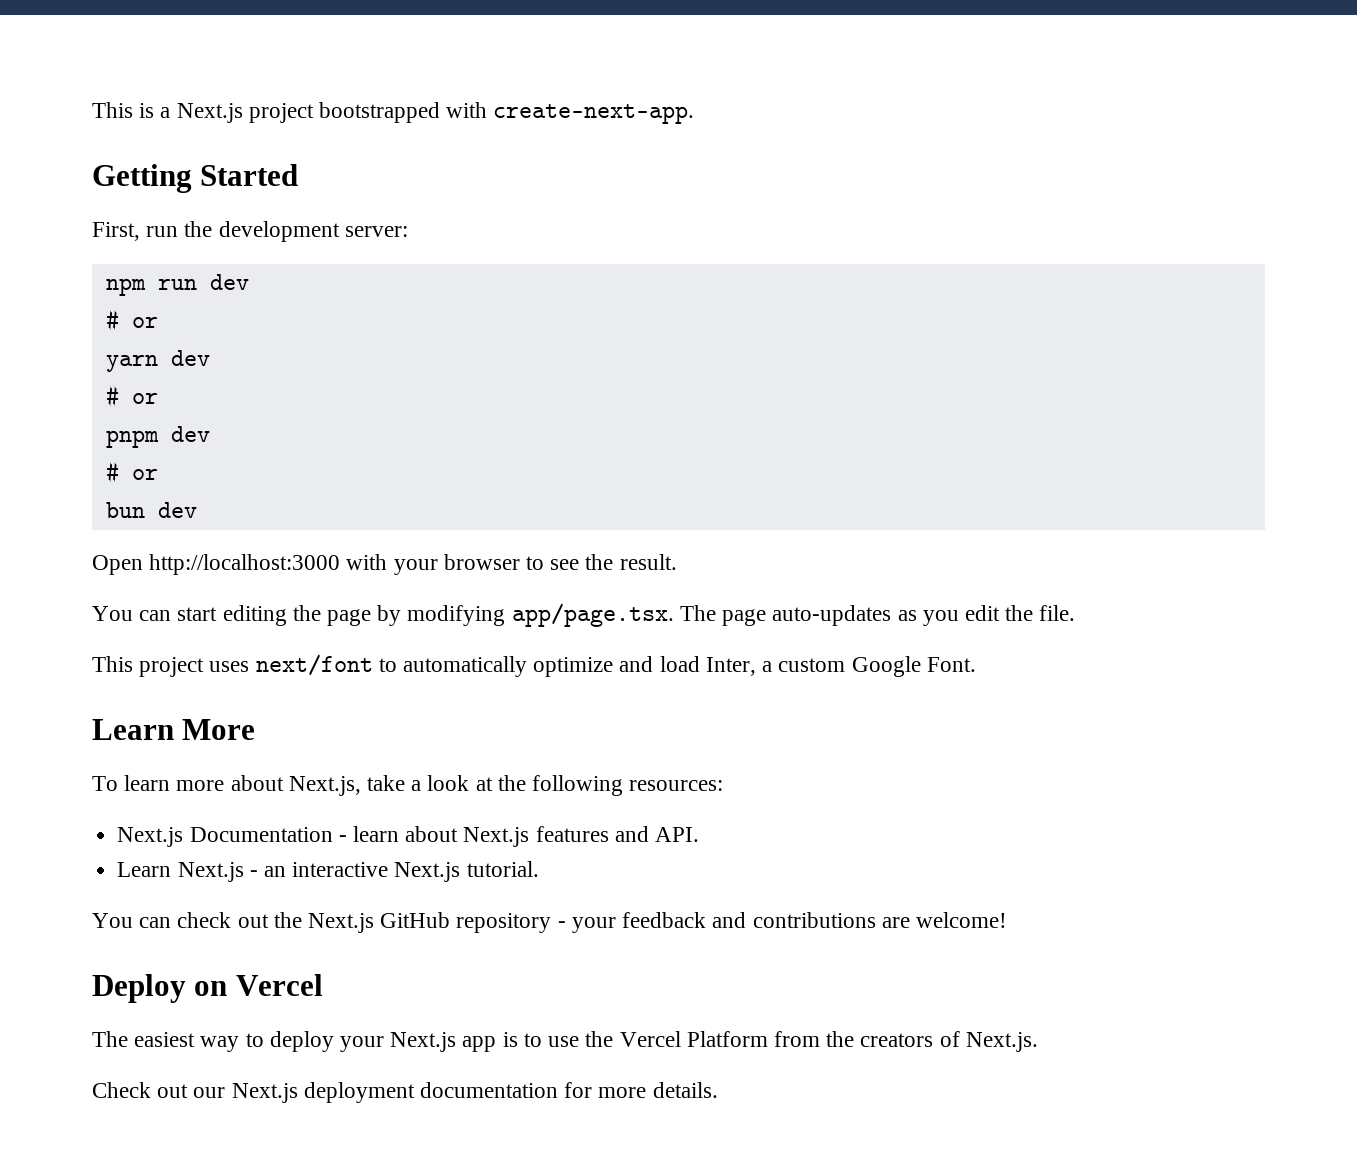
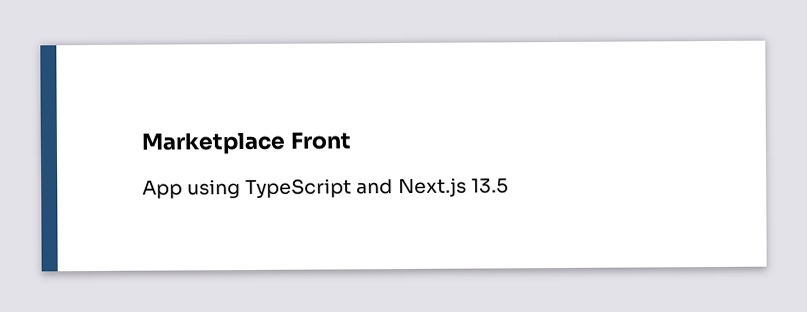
- This is a Next.js project bootstrapped with create-next-app.
- Getting Started
- First, run the development server:
- npm run dev
- # or
- yarn dev
- # or
- pnpm dev
- # or
- bun dev
- Open http://localhost:3000 with your browser to see the result.
- You can start editing the page by modifying app/page.tsx. The page auto-updates as you edit the file.
- This project uses next/font to automatically optimize and load Inter, a custom Google Font.
- Learn More
- To learn more about Next.js, take a look at the following resources:
- Next.js Documentation - learn about Next.js features and API.
- Learn Next.js - an interactive Next.js tutorial.
- You can check out the Next.js GitHub repository - your feedback and contributions are welcome!
- Deploy on Vercel
- The easiest way to deploy your Next.js app is to use the Vercel Platform from the creators of Next.js.
- Check out our Next.js deployment documentation for more details.
+ Marketplace Front
+ App using TypeScript and Next.js 13.5

